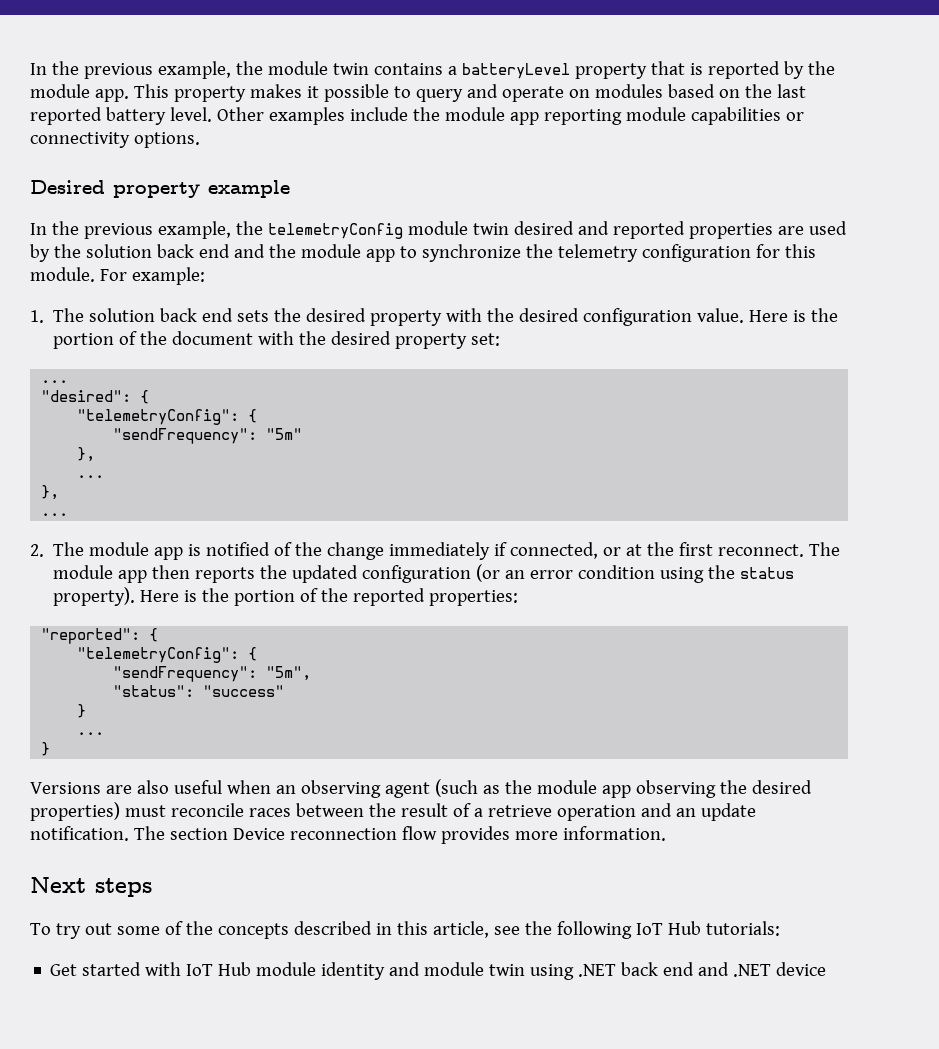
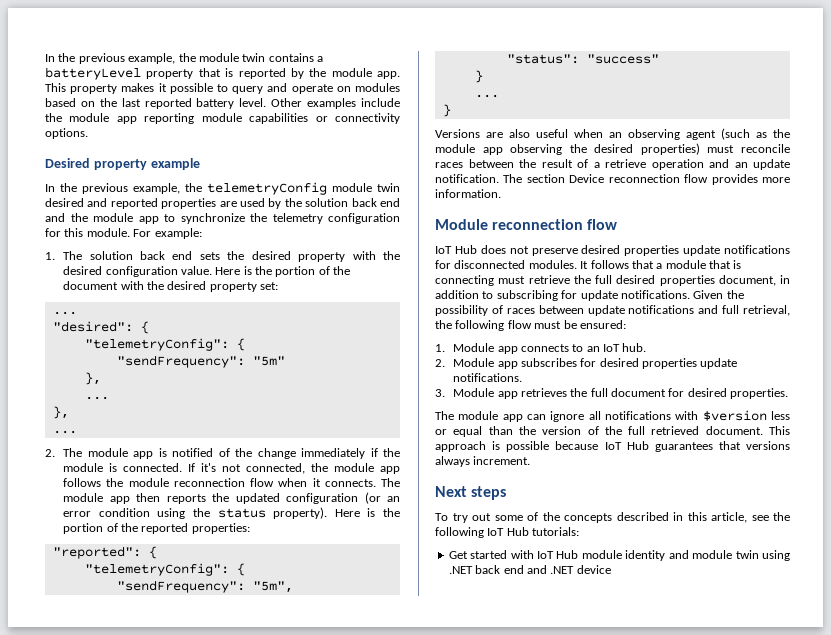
- 2. The module app is notified of the change immediately if connected, or at the first reconnect.
+ 2. The module app is notified of the change immediately if the module is connected. If it's not connected, the module app follows the module reconnection flow when it connects.
+ Module reconnection flow
+ IoT Hub does not preserve desired properties update notifications for disconnected modules. It follows that a module that is connecting must retrieve the full desired properties document, in addition to subscribing for update notifications. Given the possibility of races between update notifications and full retrieval, the following flow must be ensured:
+ 1. Module app connects to an IoT hub.
+ 2. Module app subscribes for desired properties update notifications.
+ 3. Module app retrieves the full document for desired properties.
+ The module app can ignore all notifications with $version less or equal than the version of the full retrieved document. This approach is possible because IoT Hub guarantees that versions always increment.

